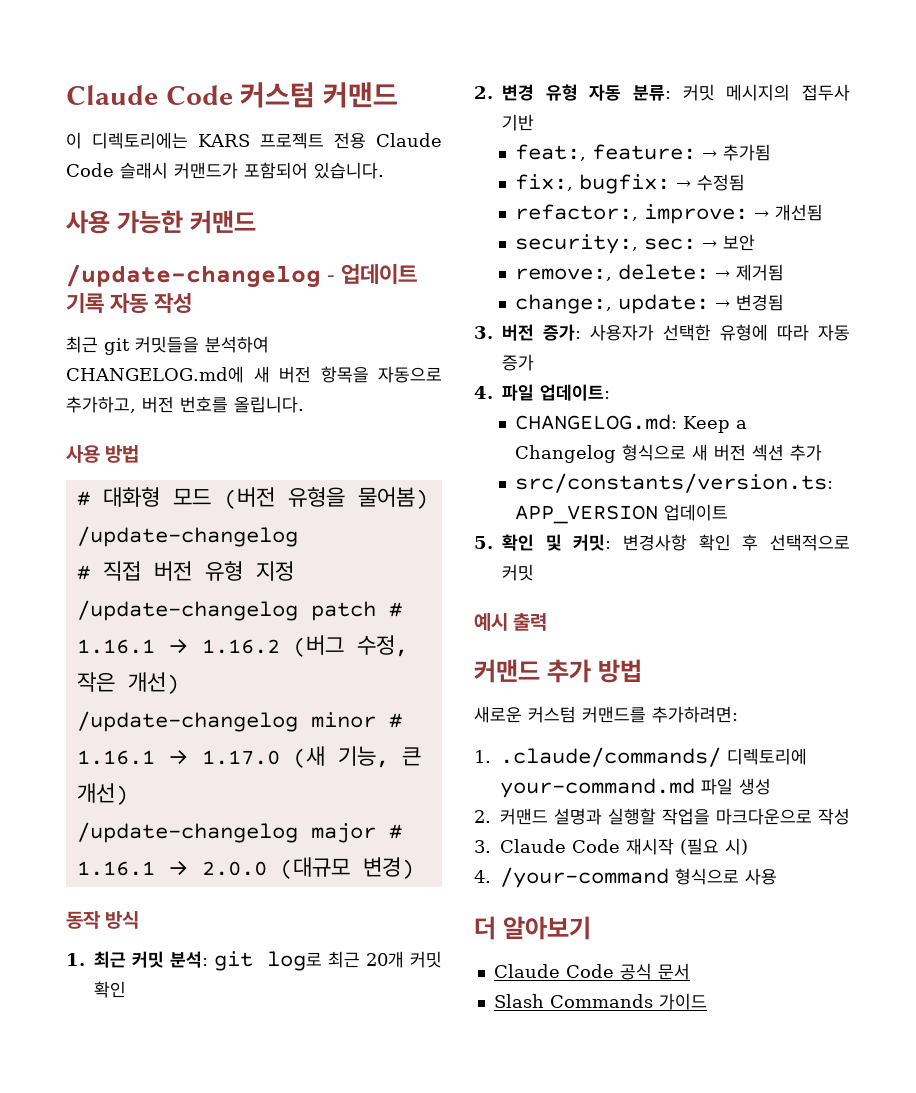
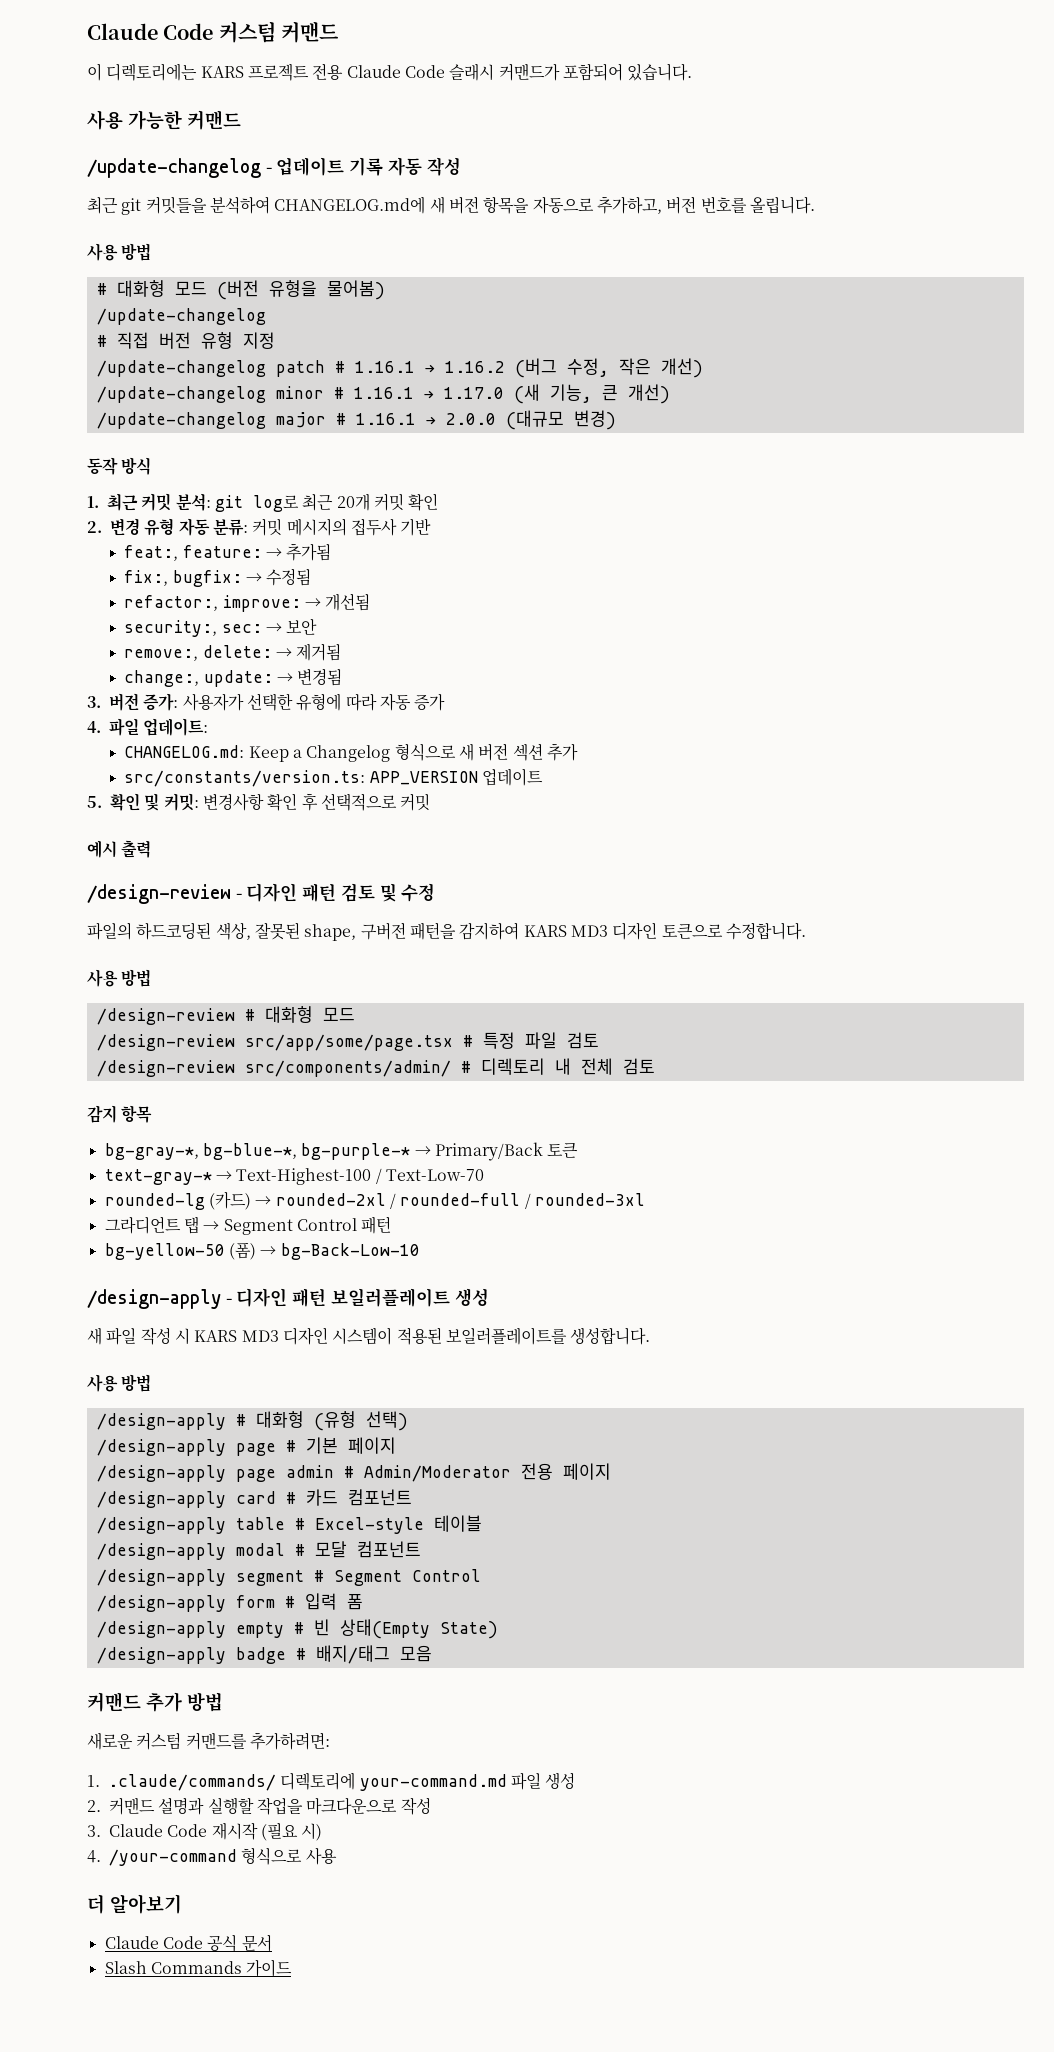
+ /design-review - 디자인 패턴 검토 및 수정
+ 파일의 하드코딩된 색상, 잘못된 shape, 구버전 패턴을 감지하여 KARS MD3 디자인 토큰으로 수정합니다.
+ 사용 방법
+ /design-review # 대화형 모드
+ /design-review src/app/some/page.tsx # 특정 파일 검토
+ /design-review src/components/admin/ # 디렉토리 내 전체 검토
+ 감지 항목
+ bg-gray-*, bg-blue-*, bg-purple-* → Primary/Back 토큰
+ text-gray-* → Text-Highest-100 / Text-Low-70
+ rounded-lg (카드) → rounded-2xl / rounded-full / rounded-3xl
+ 그라디언트 탭 → Segment Control 패턴
+ bg-yellow-50 (폼) → bg-Back-Low-10
+ /design-apply - 디자인 패턴 보일러플레이트 생성
+ 새 파일 작성 시 KARS MD3 디자인 시스템이 적용된 보일러플레이트를 생성합니다.
+ 사용 방법
+ /design-apply # 대화형 (유형 선택)
+ /design-apply page # 기본 페이지
+ /design-apply page admin # Admin/Moderator 전용 페이지
+ /design-apply card # 카드 컴포넌트
+ /design-apply table # Excel-style 테이블
+ /design-apply modal # 모달 컴포넌트
+ /design-apply segment # Segment Control
+ /design-apply form # 입력 폼
+ /design-apply empty # 빈 상태(Empty State)
+ /design-apply badge # 배지/태그 모음

